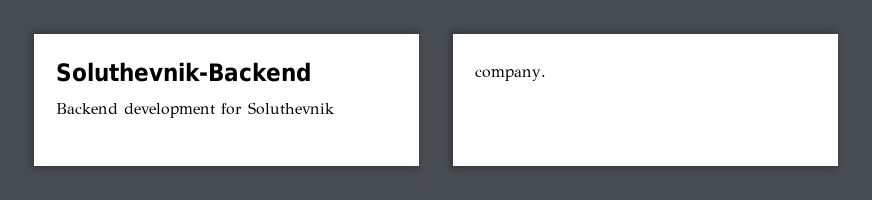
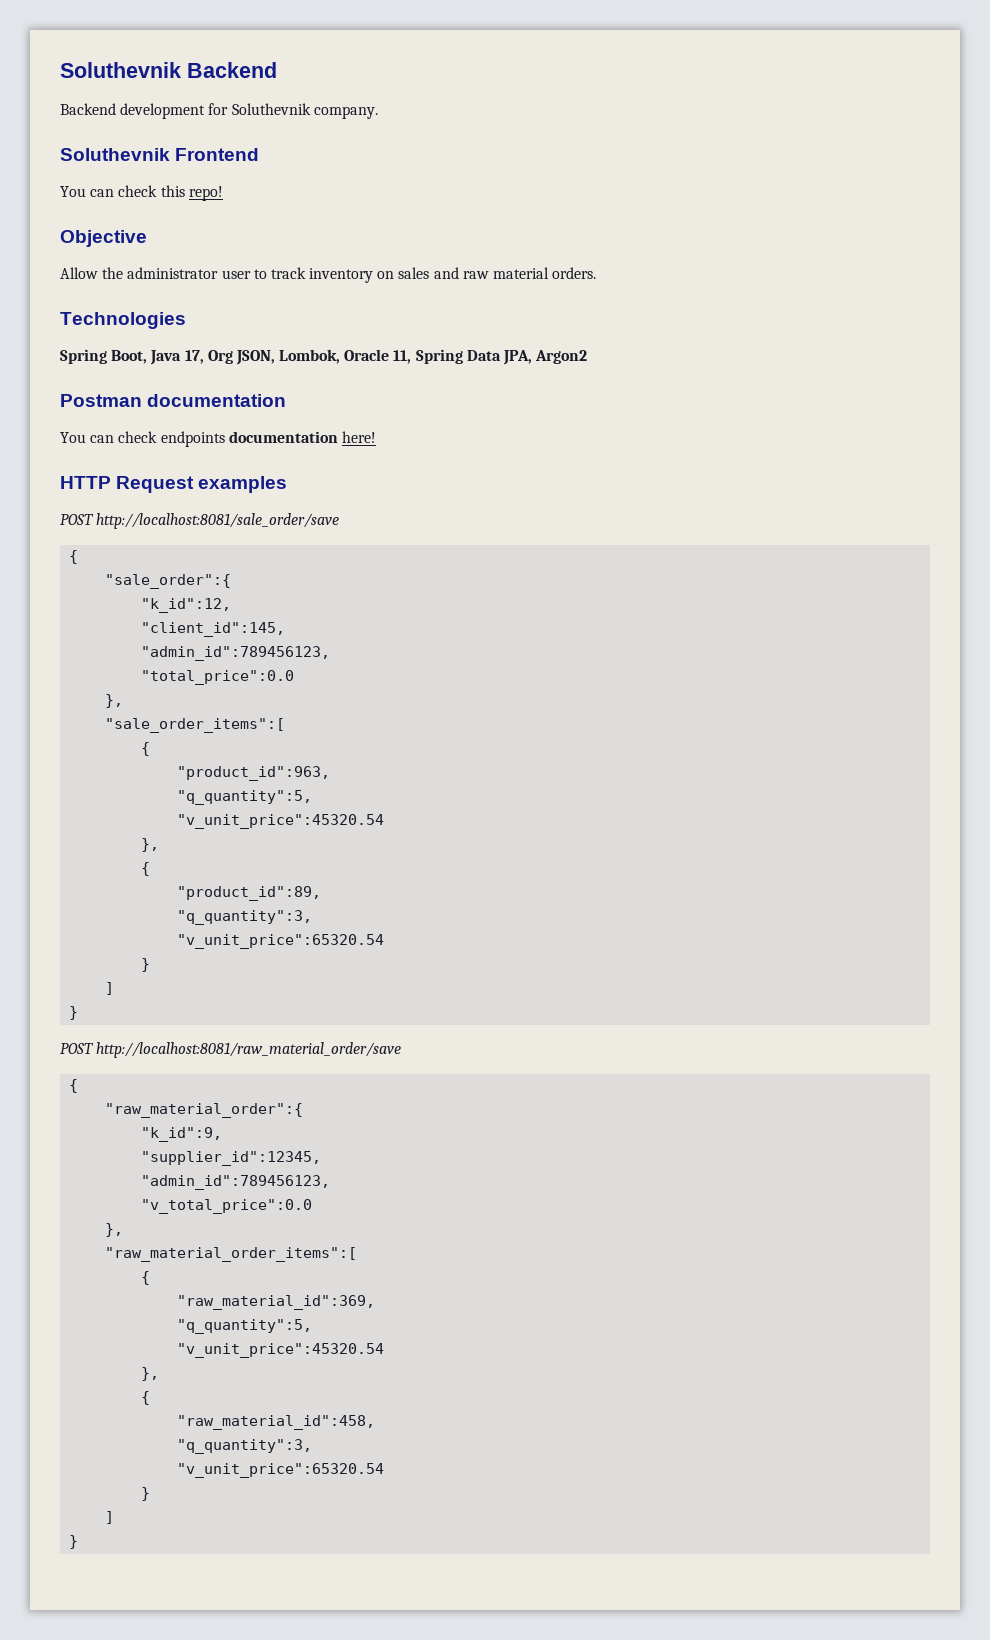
- Soluthevnik-Backend
+ Soluthevnik Backend
+ Soluthevnik Frontend
+ You can check this repo!
+ Objective
+ Allow the administrator user to track inventory on sales and raw material orders.
+ Technologies
+ Spring Boot, Java 17, Org JSON, Lombok, Oracle 11, Spring Data JPA, Argon2
+ Postman documentation
+ You can check endpoints documentation here!
+ HTTP Request examples
+ POST http://localhost:8081/sale_order/save
+ {
+ "sale_order":{
+ "k_id":12,
+ "client_id":145,
+ "admin_id":789456123,
+ "total_price":0.0
+ },
+ "sale_order_items":[
+ {
+ "product_id":963,
+ "q_quantity":5,
+ "v_unit_price":45320.54
+ },
+ {
+ "product_id":89,
+ "q_quantity":3,
+ "v_unit_price":65320.54
+ }
+ ]
+ }
+ POST http://localhost:8081/raw_material_order/save
+ {
+ "raw_material_order":{
+ "k_id":9,
+ "supplier_id":12345,
+ "admin_id":789456123,
+ "v_total_price":0.0
+ },
+ "raw_material_order_items":[
+ {
+ "raw_material_id":369,
+ "q_quantity":5,
+ "v_unit_price":45320.54
+ },
+ {
+ "raw_material_id":458,
+ "q_quantity":3,
+ "v_unit_price":65320.54
+ }
+ ]
+ }

